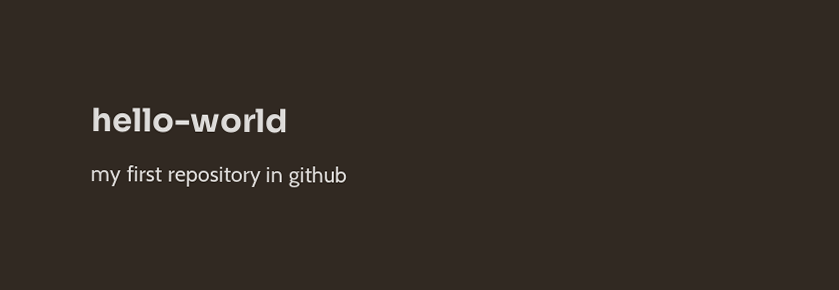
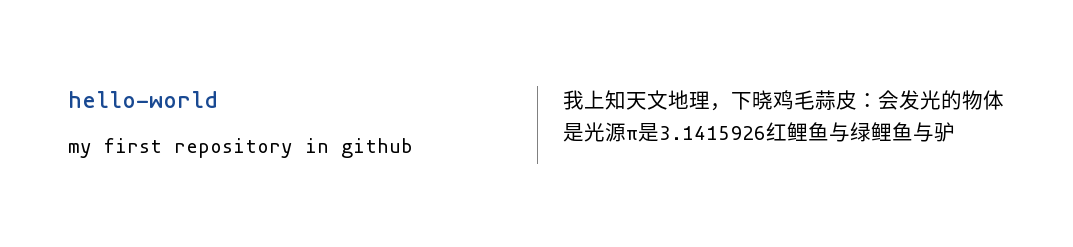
+ 我上知天文地理，下晓鸡毛蒜皮：会发光的物体是光源π是3.1415926红鲤鱼与绿鲤鱼与驴

